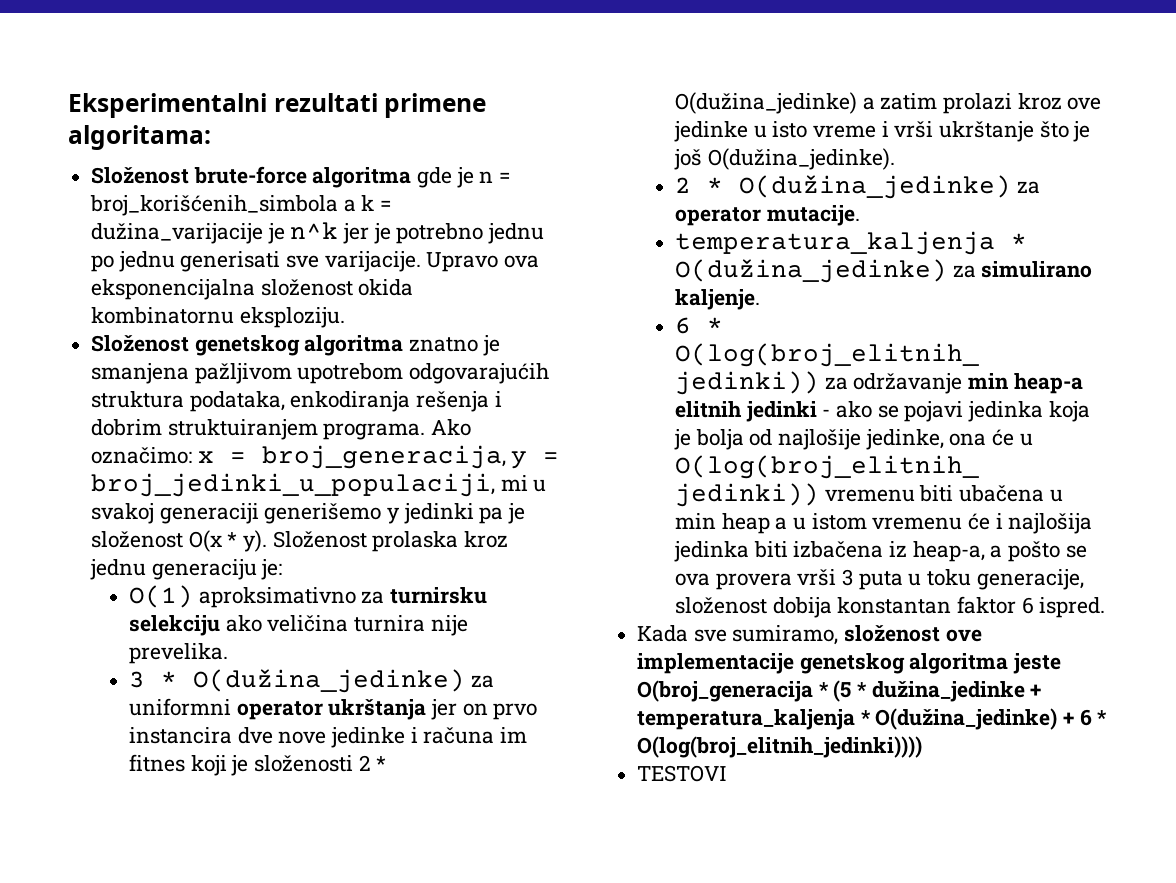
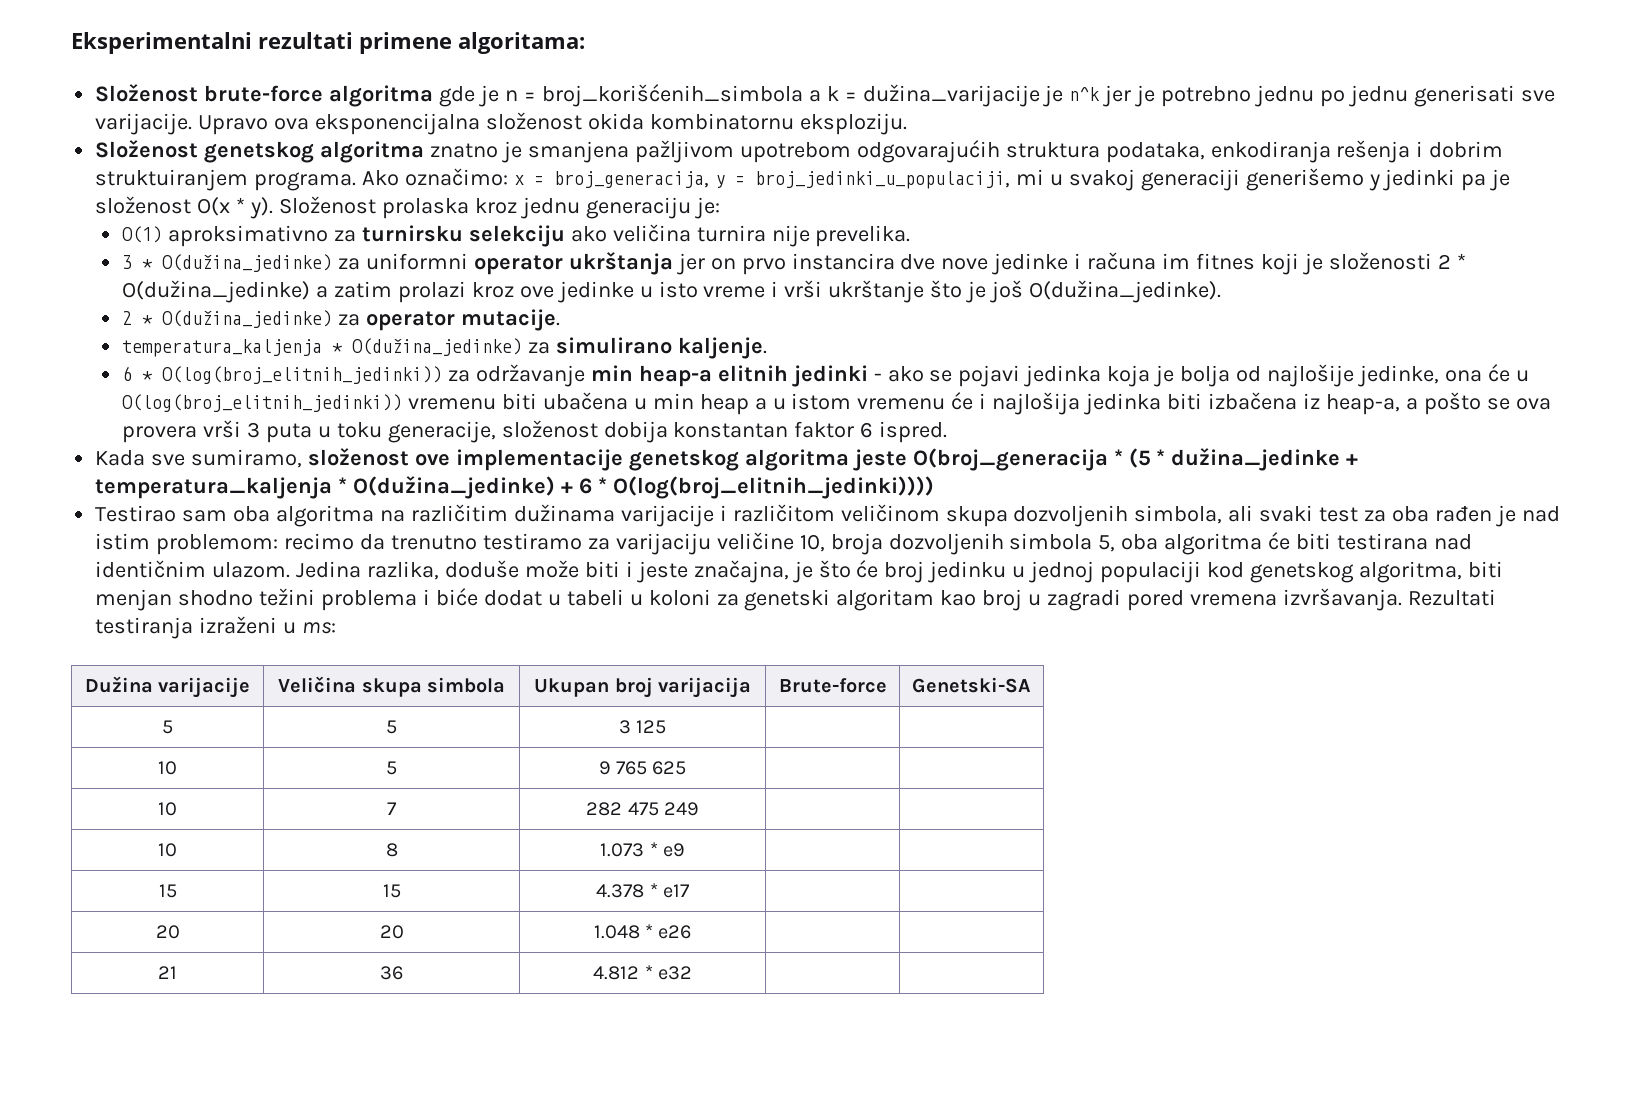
- TESTOVI
+ Testirao sam oba algoritma na različitim dužinama varijacije i različitom veličinom skupa dozvoljenih simbola, ali svaki test za oba rađen je nad istim problemom: recimo da trenutno testiramo za varijaciju veličine 10, broja dozvoljenih simbola 5, oba algoritma će biti testirana nad identičnim ulazom. Jedina razlika, doduše može biti i jeste značajna, je što će broj jedinku u jednoj populaciji kod genetskog algoritma, biti menjan shodno težini problema i biće dodat u tabeli u koloni za genetski algoritam kao broj u zagradi pored vremena izvršavanja. Rezultati testiranja izraženi u ms:
+ Dužina varijacije | Veličina skupa simbola | Ukupan broj varijacija | Brute-force | Genetski-SA
+ 5 | 5 | 3 125 | |
+ 10 | 5 | 9 765 625 | |
+ 10 | 7 | 282 475 249 | |
+ 10 | 8 | 1.073 * e9 | |
+ 15 | 15 | 4.378 * e17 | |
+ 20 | 20 | 1.048 * e26 | |
+ 21 | 36 | 4.812 * e32 | |

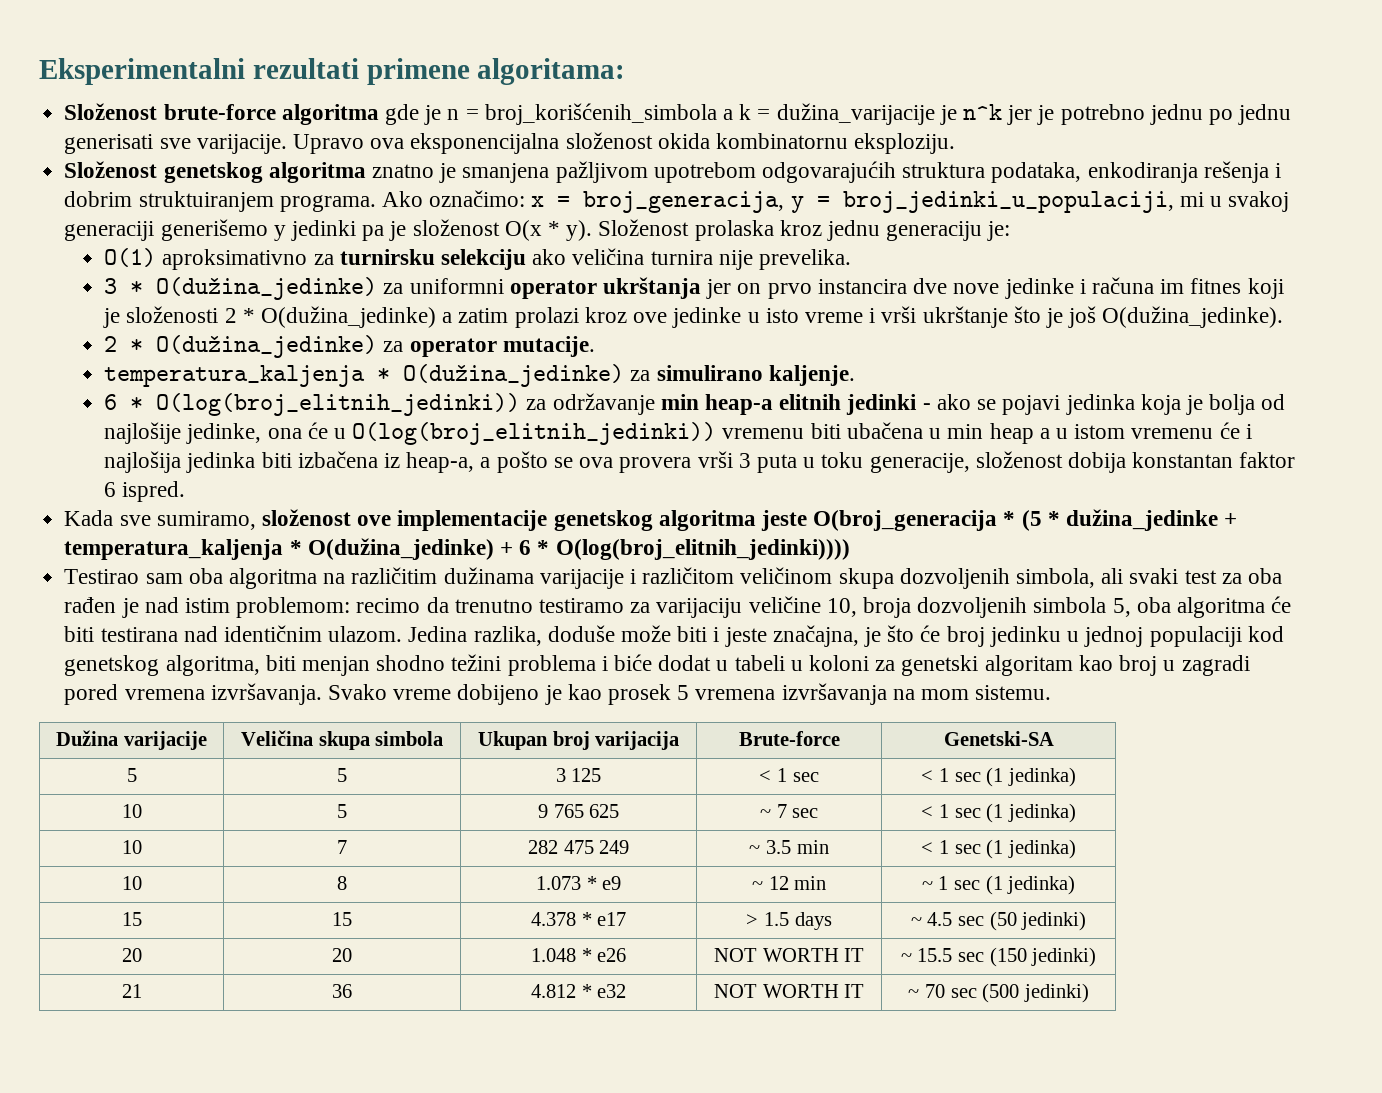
- Rezultati testiranja izraženi u ms:
+ Svako vreme dobijeno je kao prosek 5 vremena izvršavanja na mom sistemu.
- 5 | 5 | 3 125 | |
+ 5 | 5 | 3 125 | < 1 sec | < 1 sec (1 jedinka)
- 10 | 5 | 9 765 625 | |
+ 10 | 5 | 9 765 625 | ~ 7 sec | < 1 sec (1 jedinka)
- 10 | 7 | 282 475 249 | |
+ 10 | 7 | 282 475 249 | ~ 3.5 min | < 1 sec (1 jedinka)
- 10 | 8 | 1.073 * e9 | |
+ 10 | 8 | 1.073 * e9 | ~ 12 min | ~ 1 sec (1 jedinka)
- 15 | 15 | 4.378 * e17 | |
+ 15 | 15 | 4.378 * e17 | > 1.5 days | ~ 4.5 sec (50 jedinki)
- 20 | 20 | 1.048 * e26 | |
+ 20 | 20 | 1.048 * e26 | NOT WORTH IT | ~ 15.5 sec (150 jedinki)
- 21 | 36 | 4.812 * e32 | |
+ 21 | 36 | 4.812 * e32 | NOT WORTH IT | ~ 70 sec (500 jedinki)

